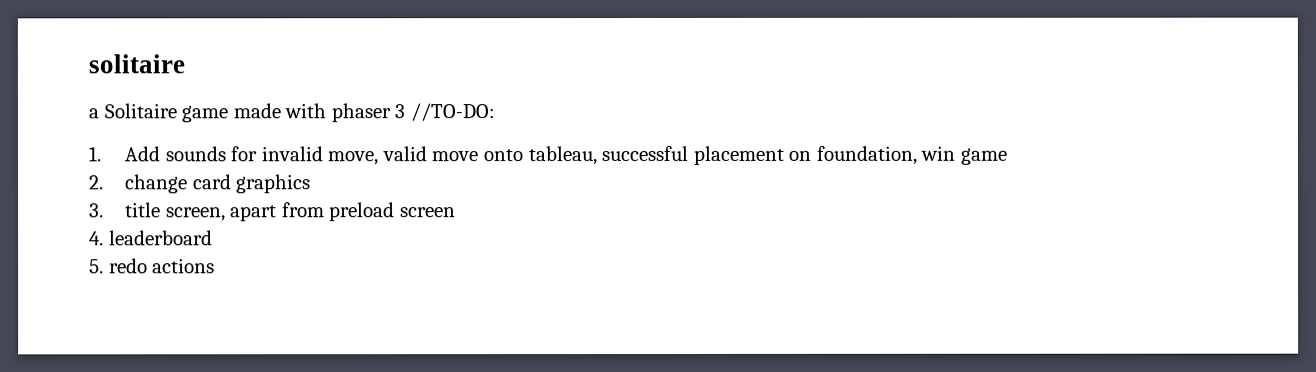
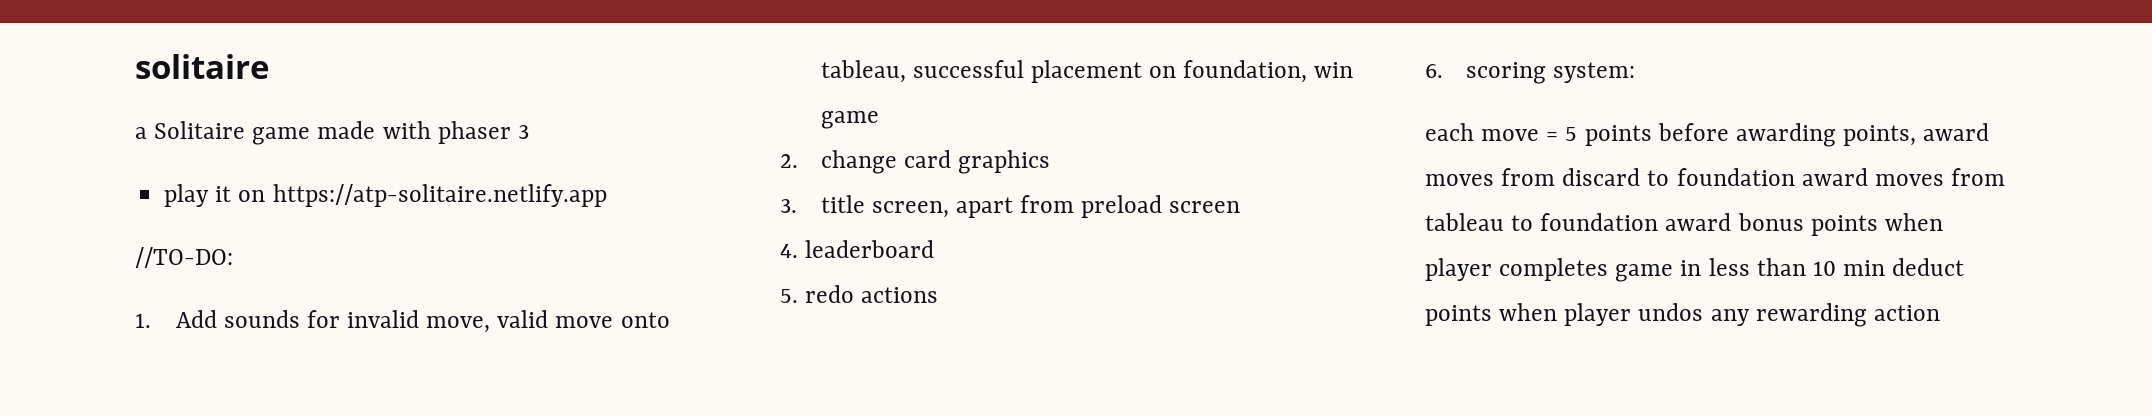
- a Solitaire game made with phaser 3 //TO-DO:
+ a Solitaire game made with phaser 3
+ play it on https://atp-solitaire.netlify.app
+ //TO-DO:
+ 6. scoring system:
+ each move = 5 points before awarding points, award moves from discard to foundation award moves from tableau to foundation award bonus points when player completes game in less than 10 min deduct points when player undos any rewarding action

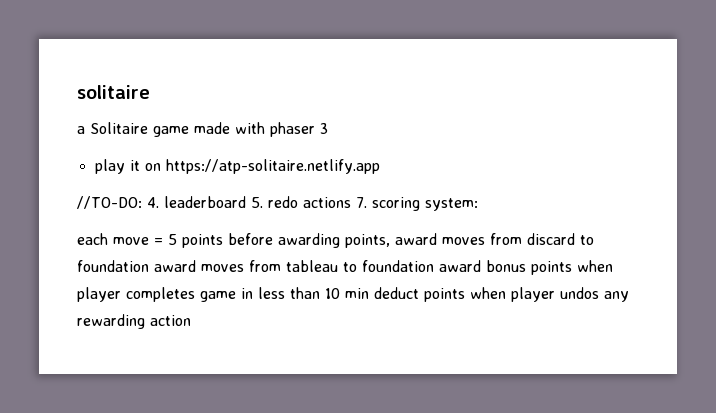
- //TO-DO:
- 1. Add sounds for invalid move, valid move onto tableau, successful placement on foundation, win game
- 2. change card graphics
- 3. title screen, apart from preload screen
- 4. leaderboard
- 5. redo actions
- 6. scoring system:
+ //TO-DO: 4. leaderboard 5. redo actions 7. scoring system:

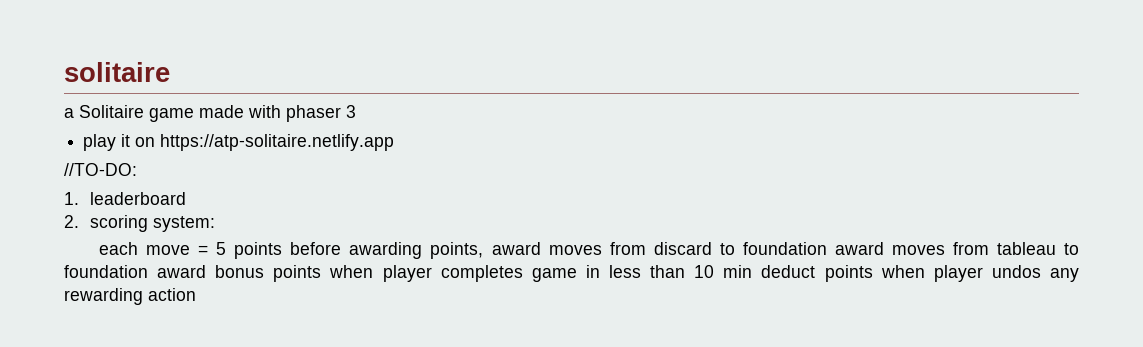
- //TO-DO: 4. leaderboard 5. redo actions 7. scoring system:
+ //TO-DO:
+ 1. leaderboard
+ 2. scoring system:

